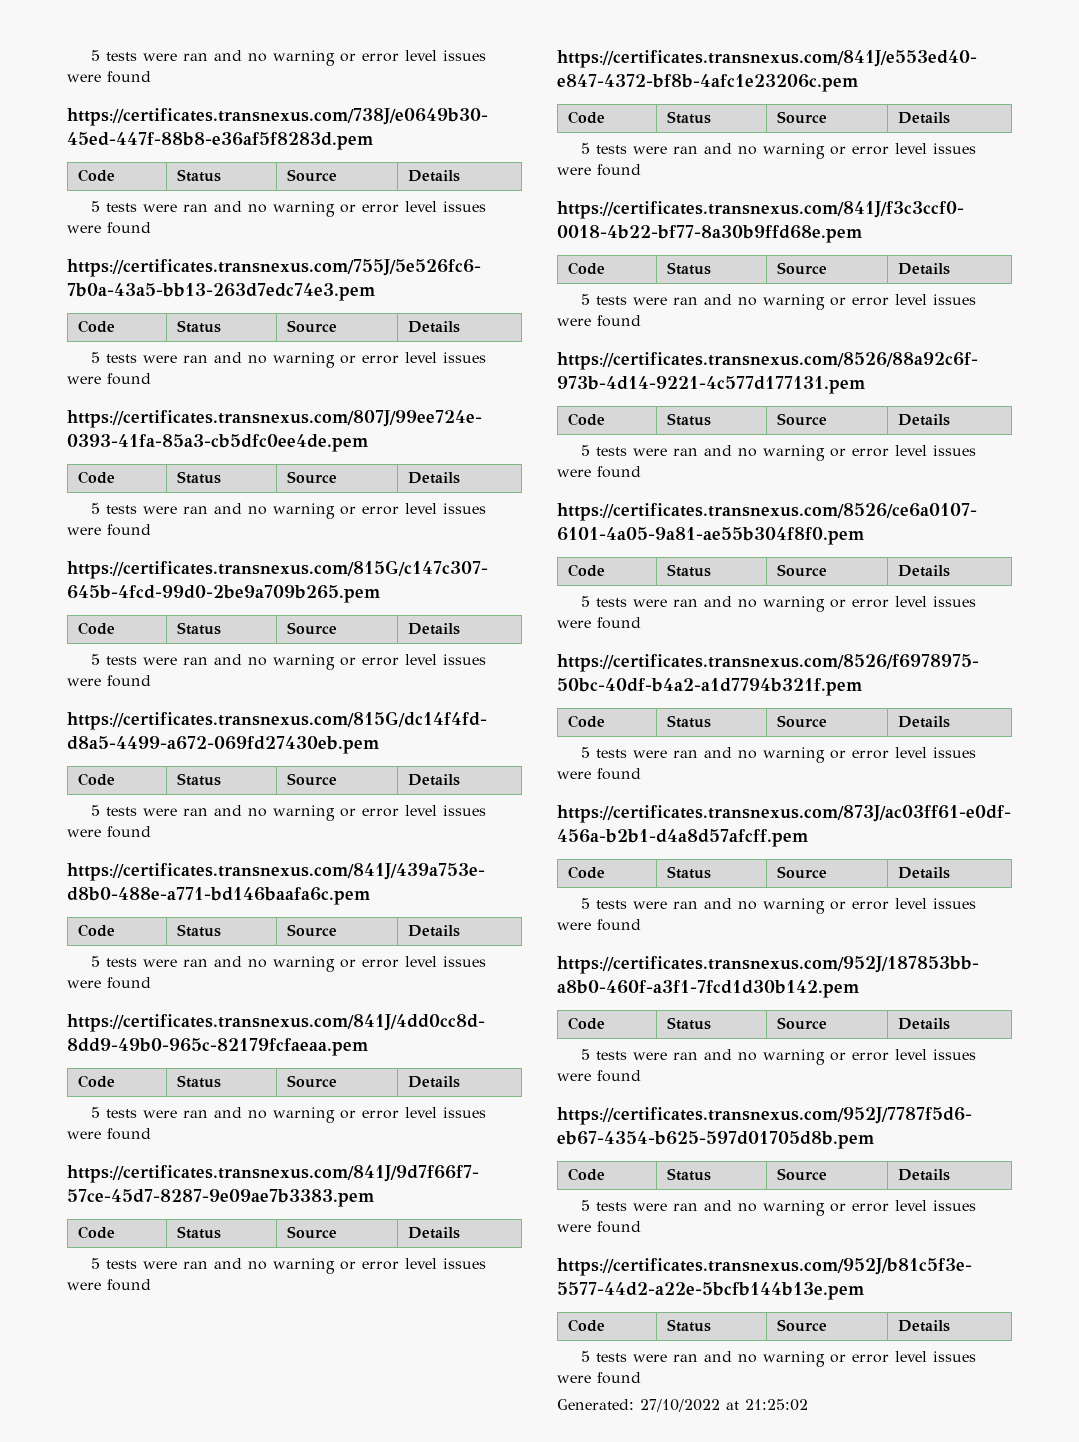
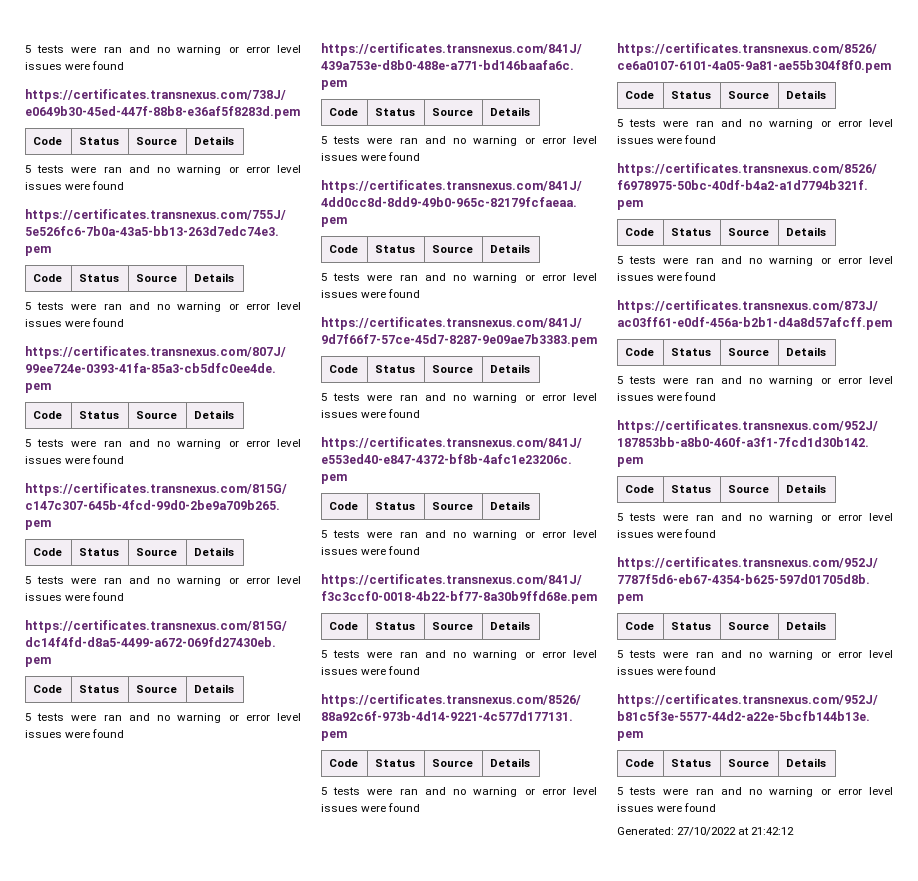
- Generated: 27/10/2022 at 21:25:02
+ Generated: 27/10/2022 at 21:42:12

